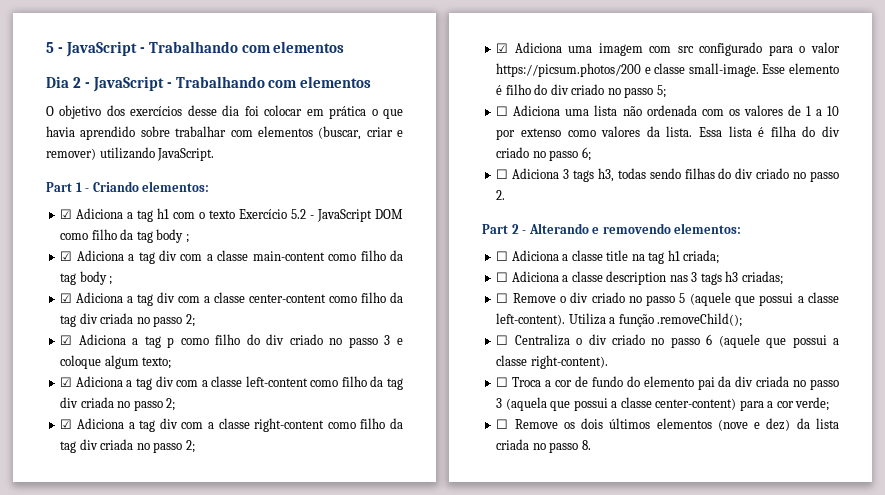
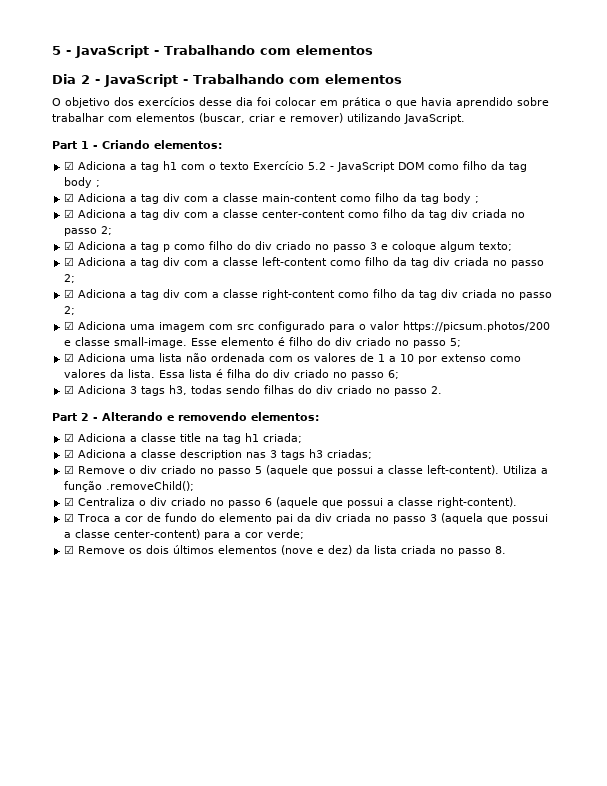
- ☐ Adiciona uma lista não ordenada com os valores de 1 a 10 por extenso como valores da lista.
+ ☑ Adiciona uma lista não ordenada com os valores de 1 a 10 por extenso como valores da lista.
- ☐ Adiciona 3 tags h3, todas sendo filhas do div criado no passo 2.
+ ☑ Adiciona 3 tags h3, todas sendo filhas do div criado no passo 2.
- ☐ Adiciona a classe title na tag h1 criada;
+ ☑ Adiciona a classe title na tag h1 criada;
- ☐ Adiciona a classe description nas 3 tags h3 criadas;
+ ☑ Adiciona a classe description nas 3 tags h3 criadas;
- ☐ Remove o div criado no passo 5 (aquele que possui a classe left-content).
+ ☑ Remove o div criado no passo 5 (aquele que possui a classe left-content).
- ☐ Centraliza o div criado no passo 6 (aquele que possui a classe right-content).
+ ☑ Centraliza o div criado no passo 6 (aquele que possui a classe right-content).
- ☐ Troca a cor de fundo do elemento pai da div criada no passo 3 (aquela que possui a classe center-content) para a cor verde;
+ ☑ Troca a cor de fundo do elemento pai da div criada no passo 3 (aquela que possui a classe center-content) para a cor verde;
- ☐ Remove os dois últimos elementos (nove e dez) da lista criada no passo 8.
+ ☑ Remove os dois últimos elementos (nove e dez) da lista criada no passo 8.

